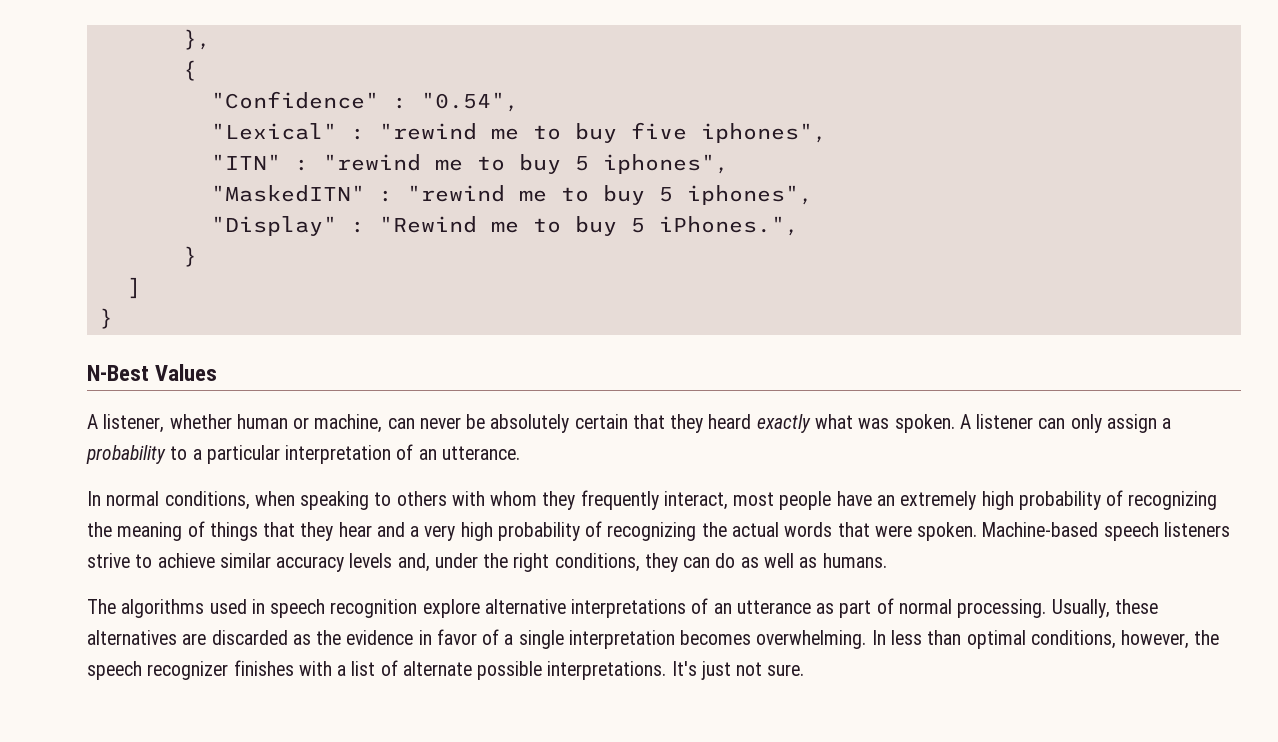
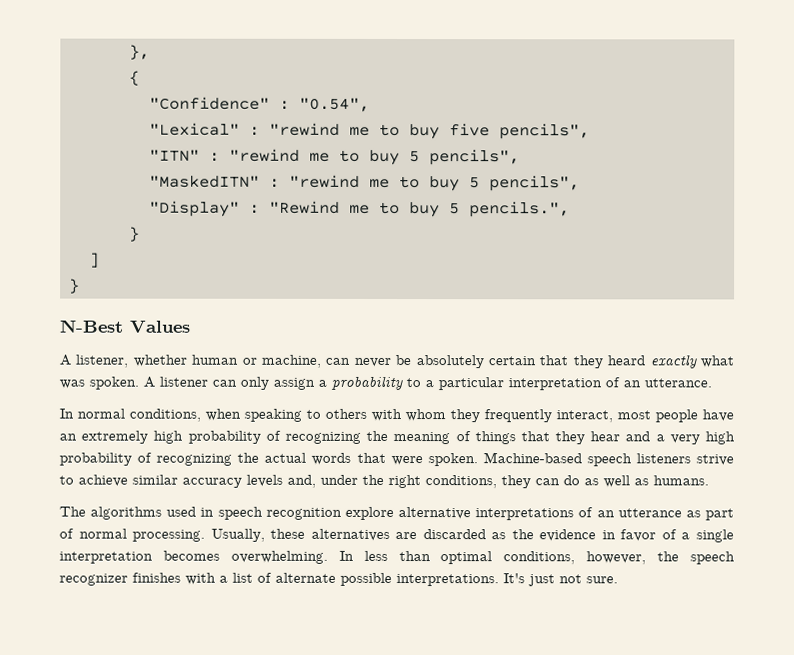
- "Lexical" : "rewind me to buy five iphones",
+ "Lexical" : "rewind me to buy five pencils",
- "ITN" : "rewind me to buy 5 iphones",
+ "ITN" : "rewind me to buy 5 pencils",
- "MaskedITN" : "rewind me to buy 5 iphones",
+ "MaskedITN" : "rewind me to buy 5 pencils",
- "Display" : "Rewind me to buy 5 iPhones.",
+ "Display" : "Rewind me to buy 5 pencils.",

